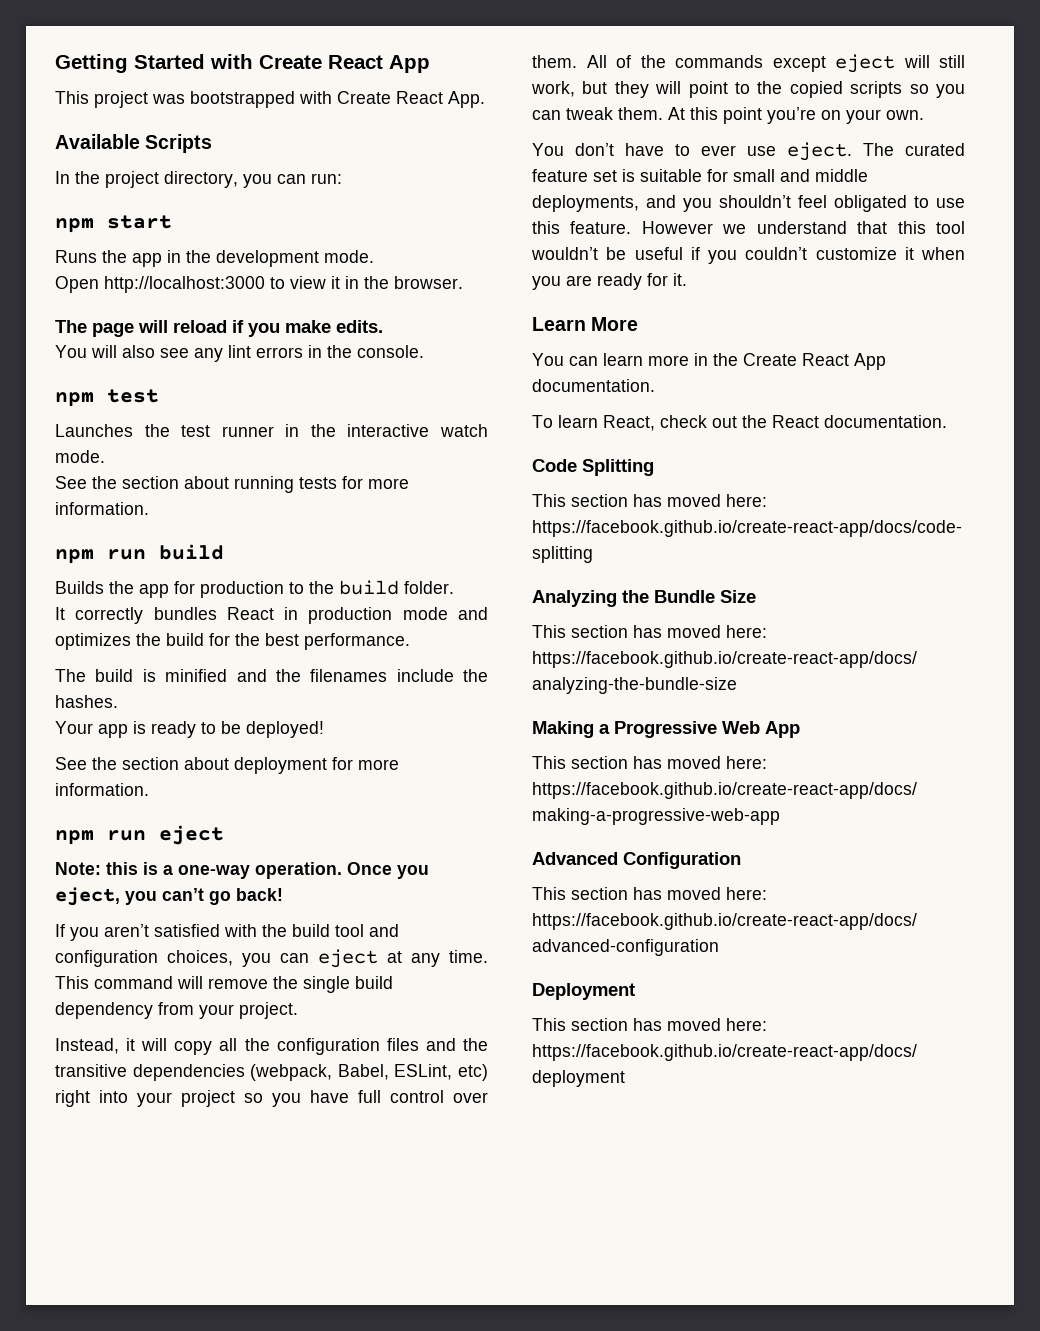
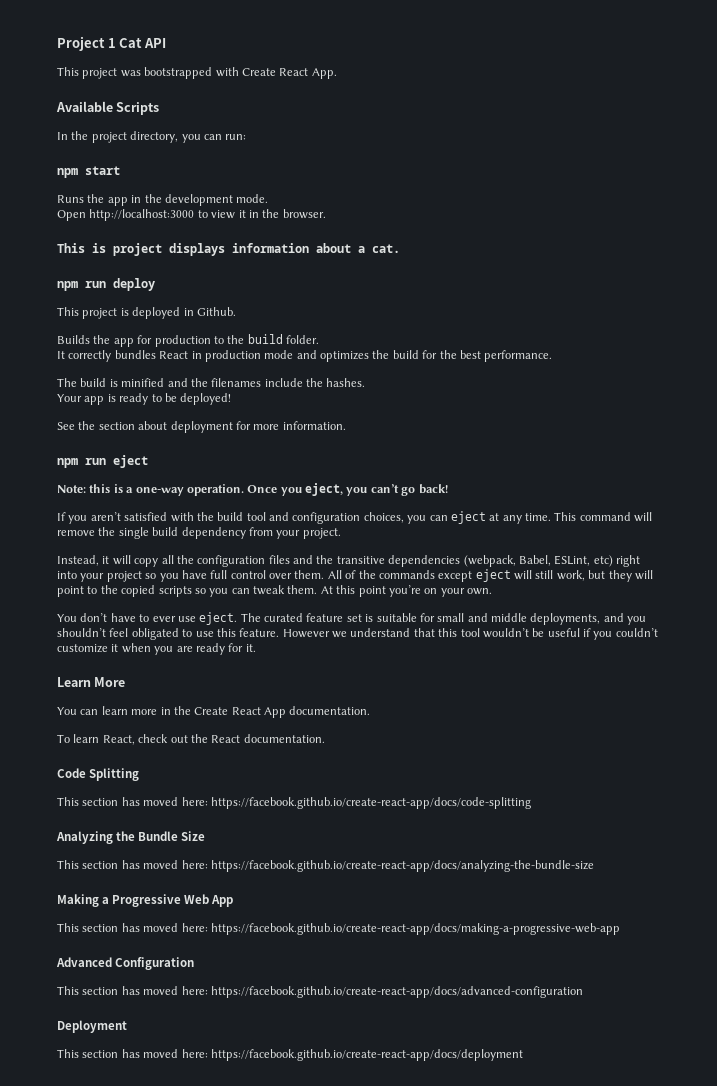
- Getting Started with Create React App
+ Project 1 Cat API
- The page will reload if you make edits.
- You will also see any lint errors in the console.
- npm test
- Launches the test runner in the interactive watch mode.
- See the section about running tests for more information.
- npm run build
+ This is project displays information about a cat.
+ npm run deploy
+ This project is deployed in Github.

